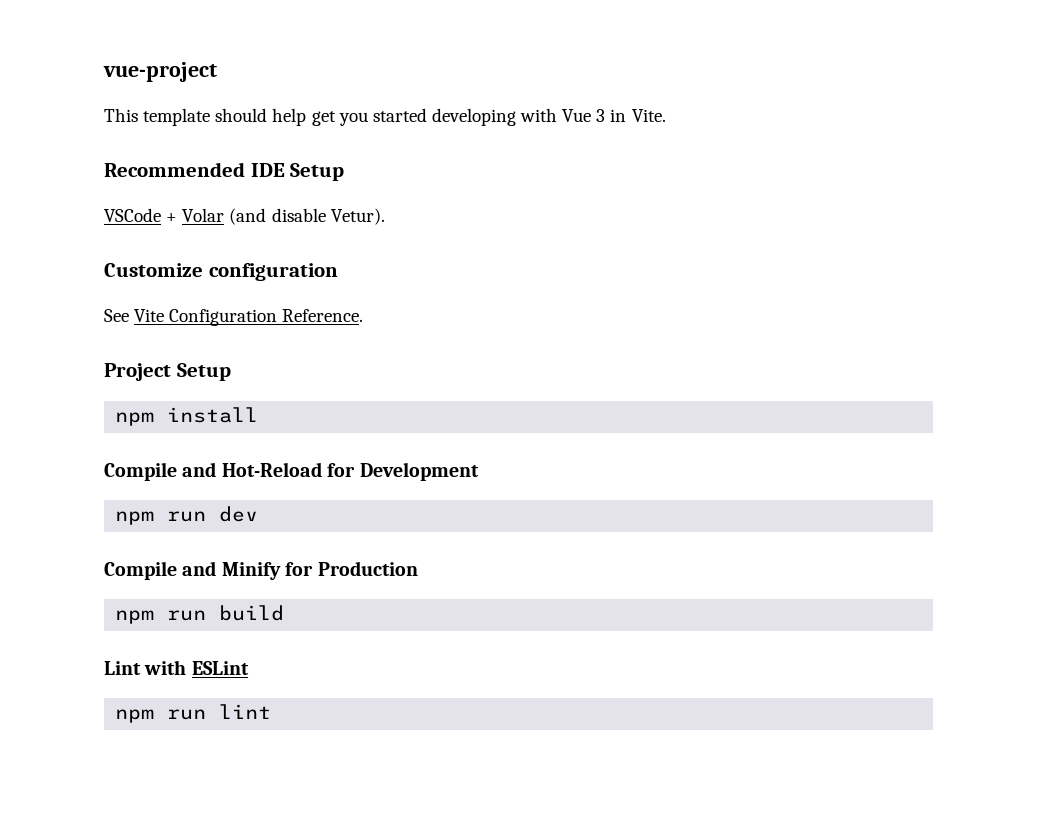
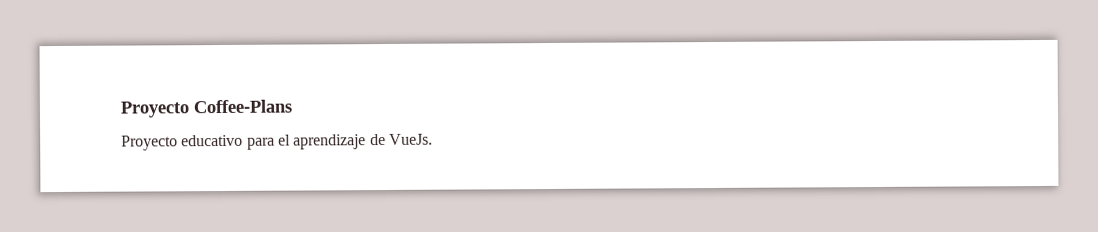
- vue-project
- This template should help get you started developing with Vue 3 in Vite.
- Recommended IDE Setup
- VSCode + Volar (and disable Vetur).
- Customize configuration
- See Vite Configuration Reference.
- Project Setup
- npm install
- Compile and Hot-Reload for Development
- npm run dev
- Compile and Minify for Production
- npm run build
- Lint with ESLint
- npm run lint
+ Proyecto Coffee-Plans
+ Proyecto educativo para el aprendizaje de VueJs.

